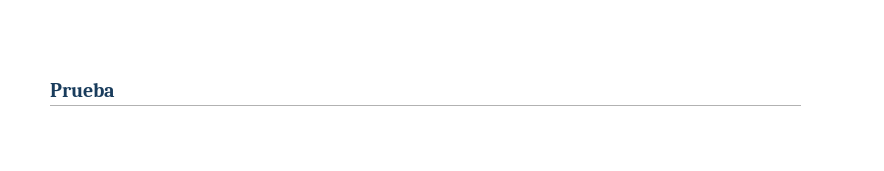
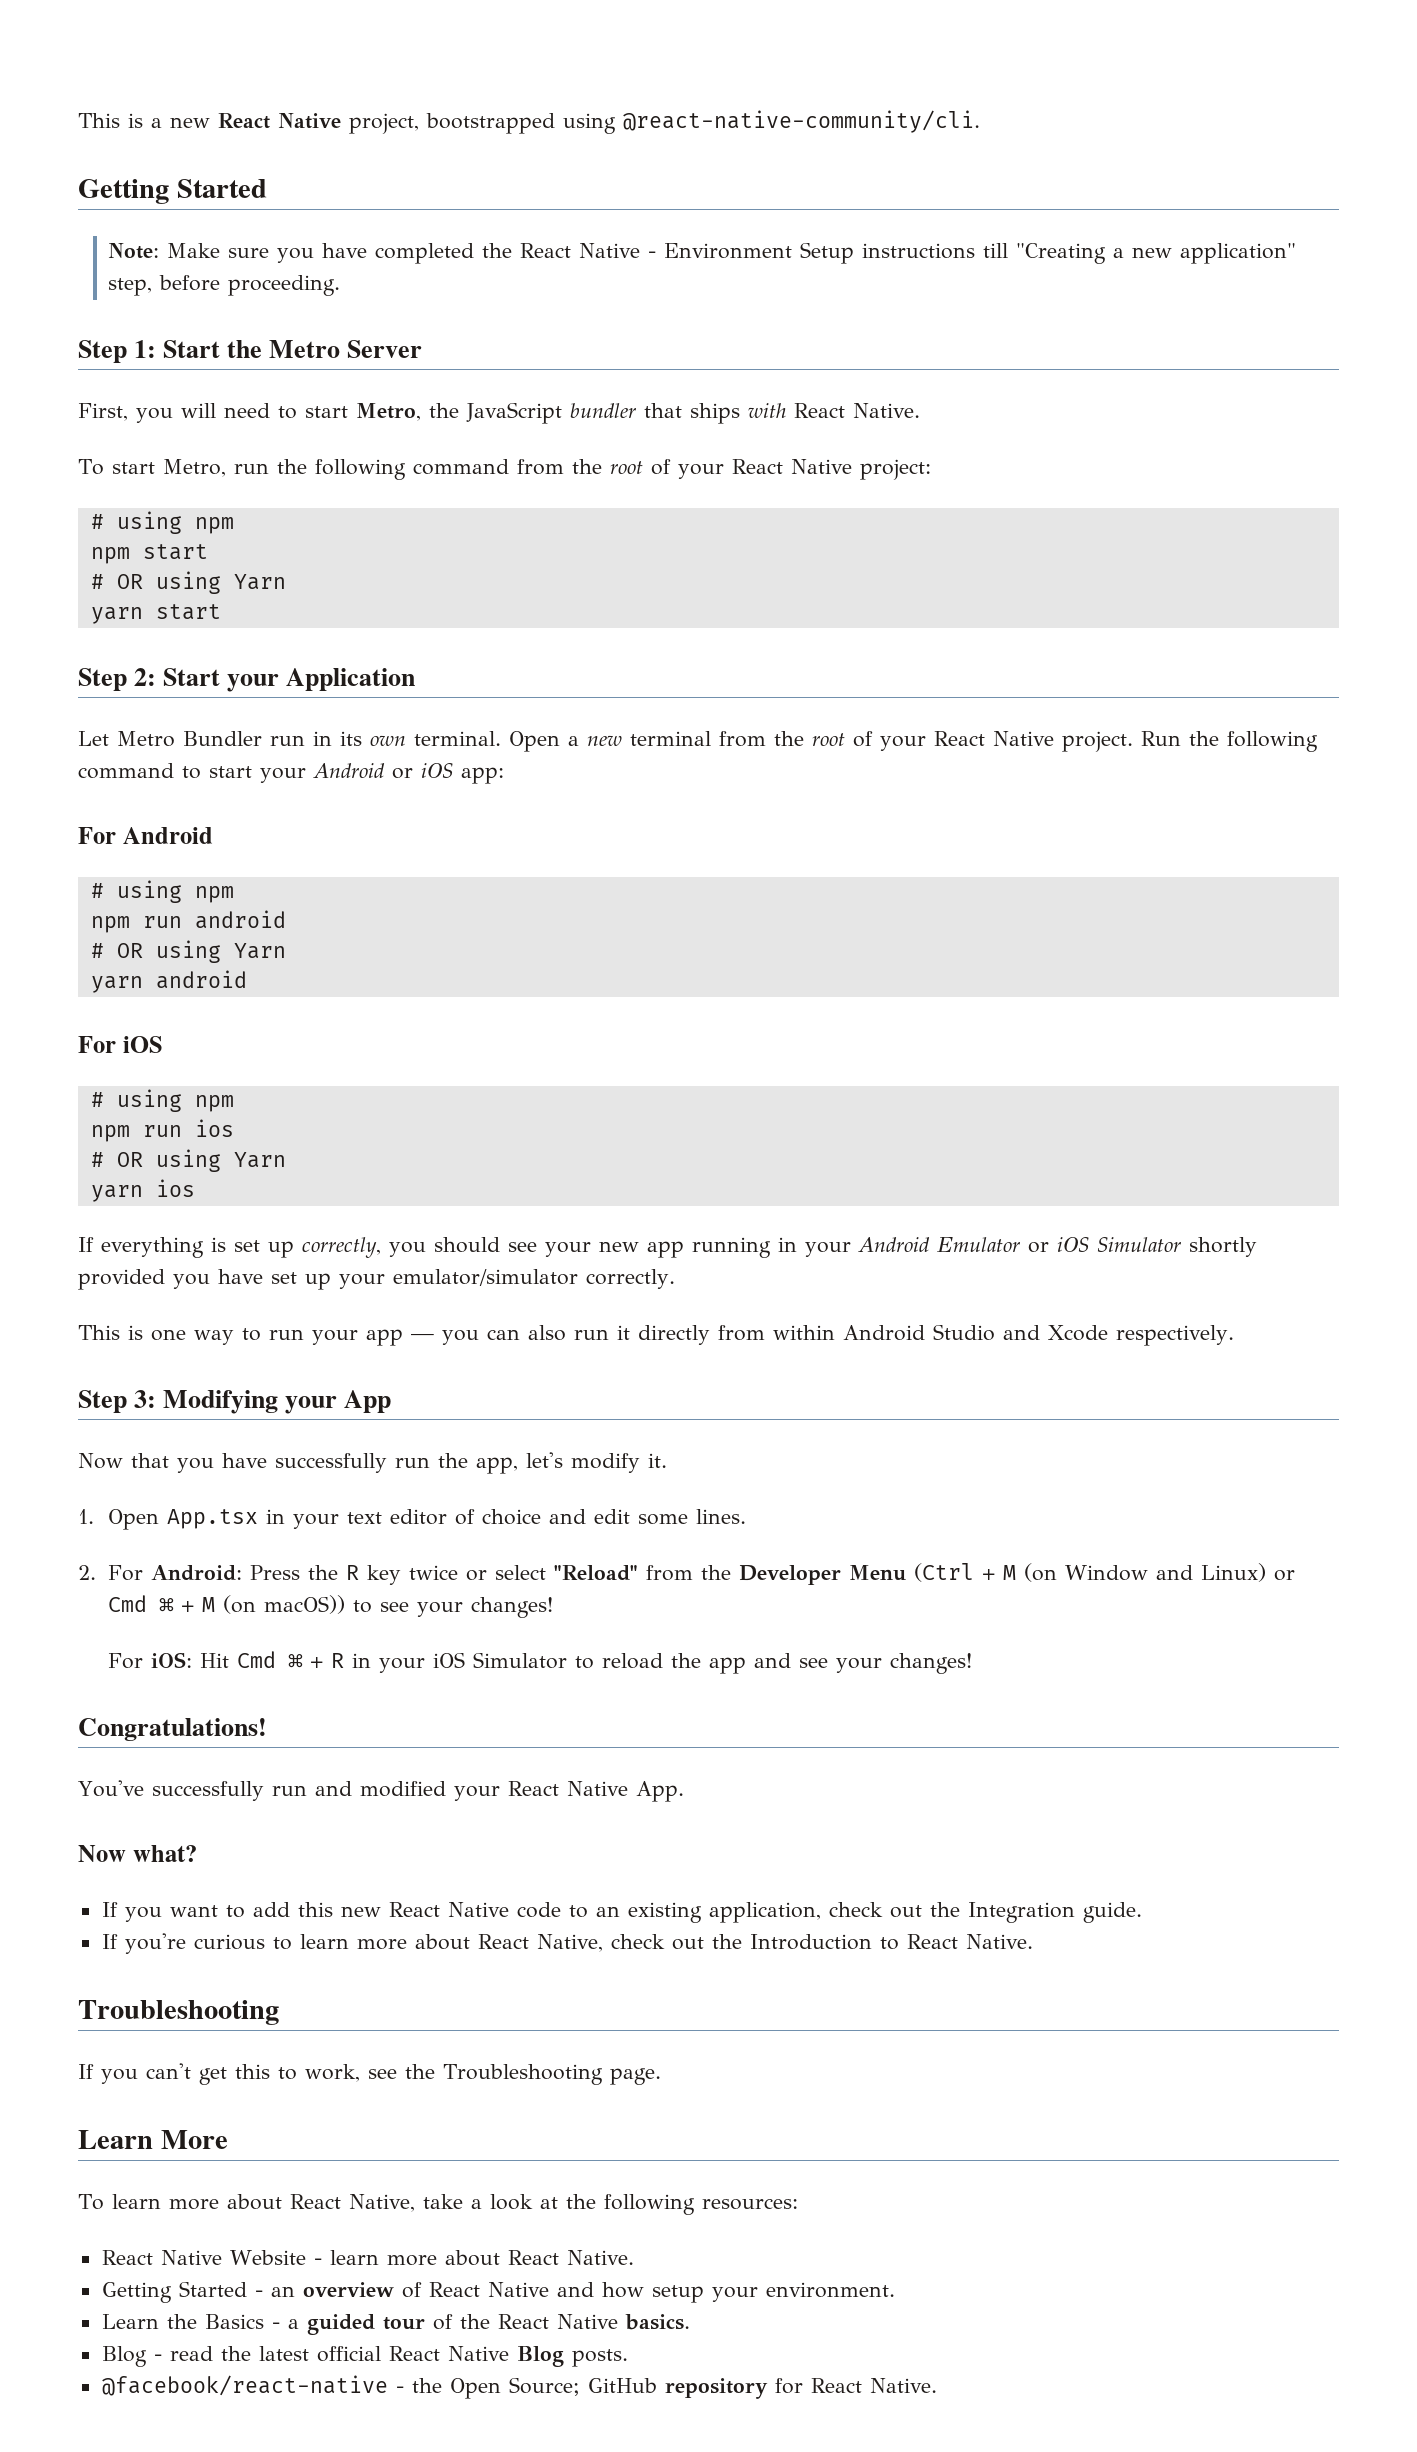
- Prueba
+ This is a new React Native project, bootstrapped using @react-native-community/cli.
+ Getting Started
+ Note: Make sure you have completed the React Native - Environment Setup instructions till "Creating a new application" step, before proceeding.
+ Step 1: Start the Metro Server
+ First, you will need to start Metro, the JavaScript bundler that ships with React Native.
+ To start Metro, run the following command from the root of your React Native project:
+ # using npm
+ npm start
+ # OR using Yarn
+ yarn start
+ Step 2: Start your Application
+ Let Metro Bundler run in its own terminal. Open a new terminal from the root of your React Native project. Run the following command to start your Android or iOS app:
+ For Android
+ # using npm
+ npm run android
+ # OR using Yarn
+ yarn android
+ For iOS
+ # using npm
+ npm run ios
+ # OR using Yarn
+ yarn ios
+ If everything is set up correctly, you should see your new app running in your Android Emulator or iOS Simulator shortly provided you have set up your emulator/simulator correctly.
+ This is one way to run your app — you can also run it directly from within Android Studio and Xcode respectively.
+ Step 3: Modifying your App
+ Now that you have successfully run the app, let's modify it.
+ 1. Open App.tsx in your text editor of choice and edit some lines.
+ 2. For Android: Press the R key twice or select "Reload" from the Developer Menu (Ctrl + M (on Window and Linux) or Cmd ⌘ + M (on macOS)) to see your changes!
+ For iOS: Hit Cmd ⌘ + R in your iOS Simulator to reload the app and see your changes!
+ Congratulations!
+ You've successfully run and modified your React Native App.
+ Now what?
+ If you want to add this new React Native code to an existing application, check out the Integration guide.
+ If you're curious to learn more about React Native, check out the Introduction to React Native.
+ Troubleshooting
+ If you can't get this to work, see the Troubleshooting page.
+ Learn More
+ To learn more about React Native, take a look at the following resources:
+ React Native Website - learn more about React Native.
+ Getting Started - an overview of React Native and how setup your environment.
+ Learn the Basics - a guided tour of the React Native basics.
+ Blog - read the latest official React Native Blog posts.
+ @facebook/react-native - the Open Source; GitHub repository for React Native.

